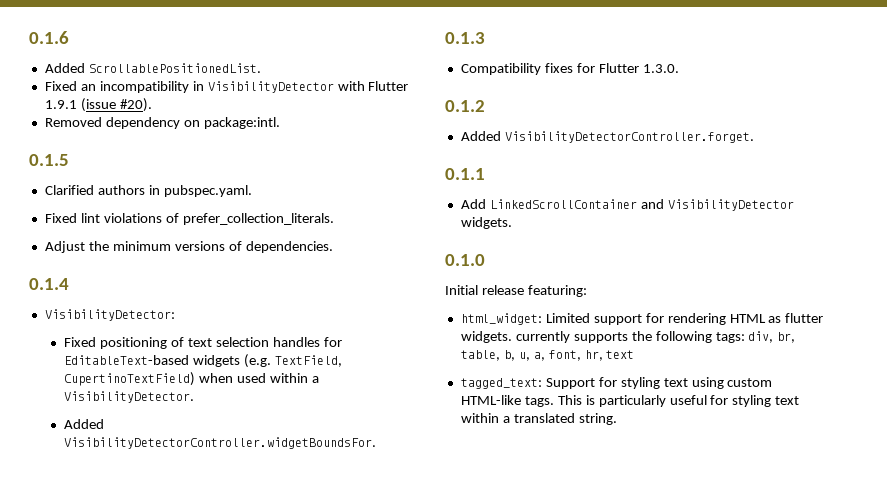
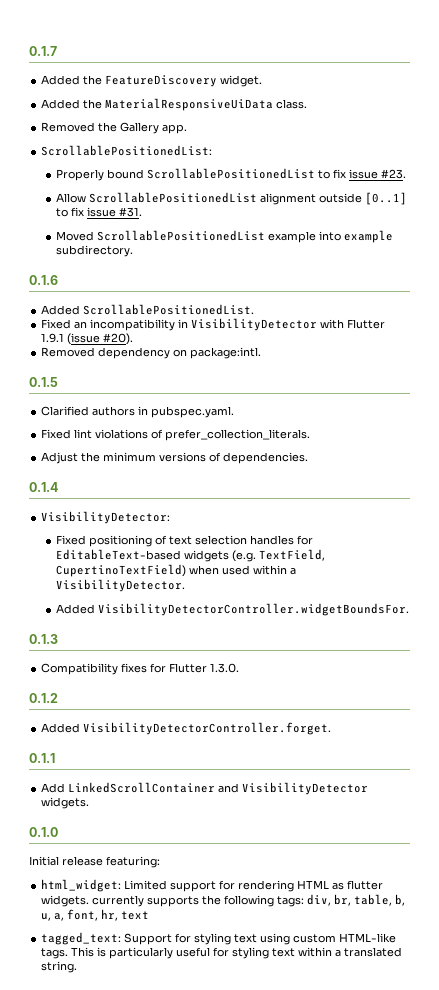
+ 0.1.7
+ Added the FeatureDiscovery widget.
+ Added the MaterialResponsiveUiData class.
+ Removed the Gallery app.
+ ScrollablePositionedList:
+ Properly bound ScrollablePositionedList to fix issue #23.
+ Allow ScrollablePositionedList alignment outside [0..1] to fix issue #31.
+ Moved ScrollablePositionedList example into example subdirectory.

